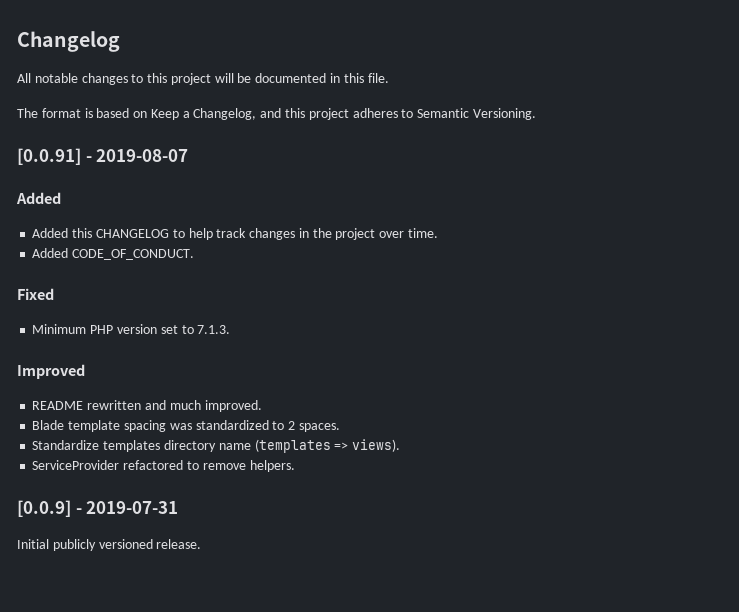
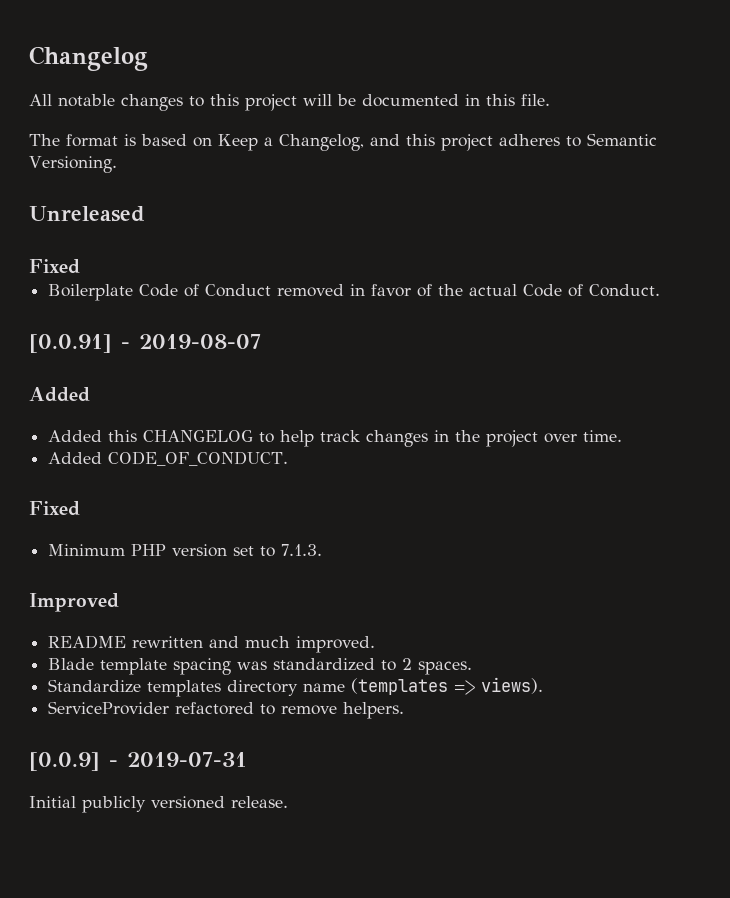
+ Unreleased
+ Fixed
+ Boilerplate Code of Conduct removed in favor of the actual Code of Conduct.

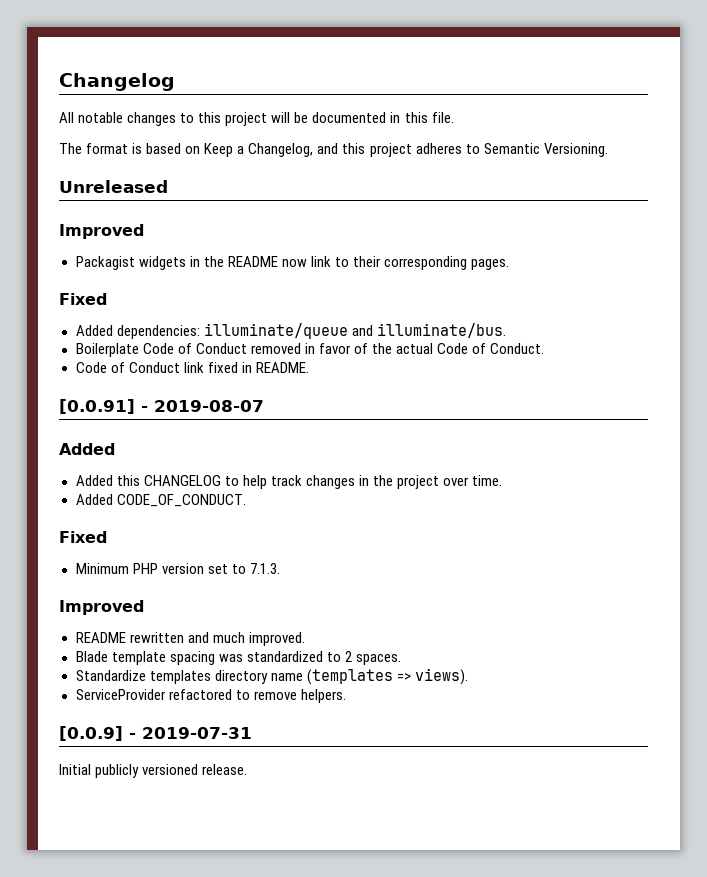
  Unreleased
+ Improved
+ Packagist widgets in the README now link to their corresponding pages.
  Fixed
+ Added dependencies: illuminate/queue and illuminate/bus.
+ Code of Conduct link fixed in README.

